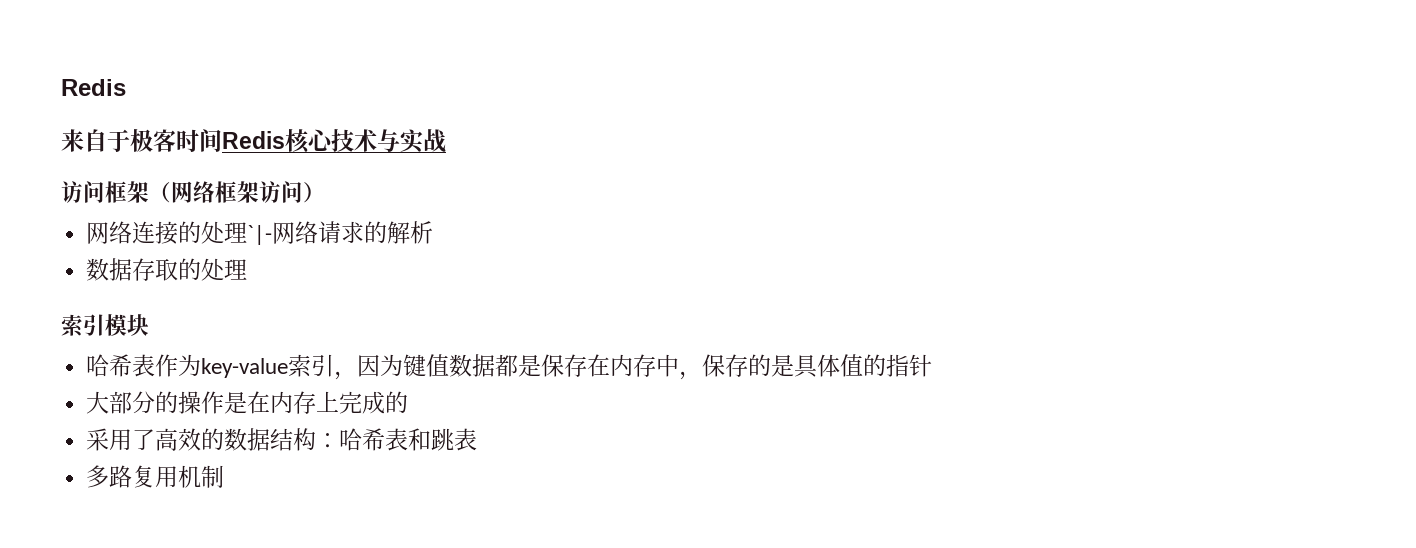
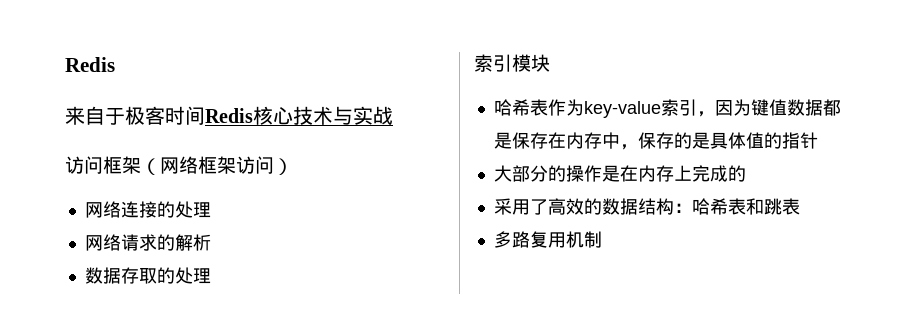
- 网络连接的处理`|-网络请求的解析
+ 网络连接的处理
+ 网络请求的解析

